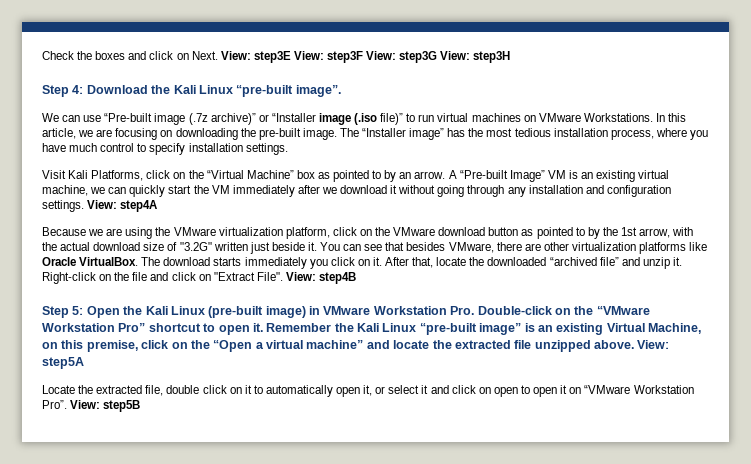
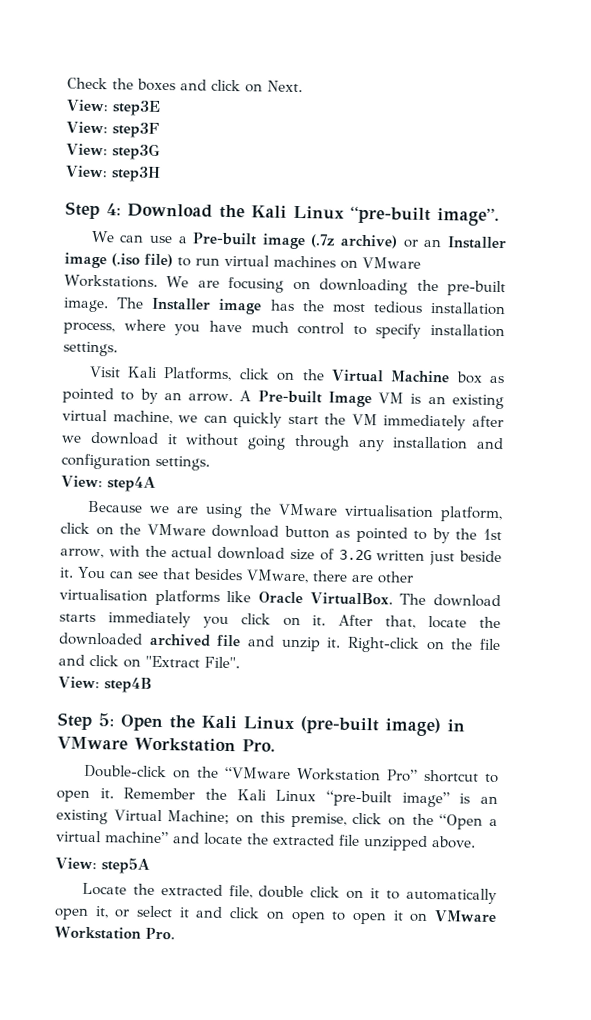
- Check the boxes and click on Next. View: step3E View: step3F View: step3G View: step3H
+ Check the boxes and click on Next.
+ View: step3E
+ View: step3F
+ View: step3G
+ View: step3H
- We can use “Pre-built image (.7z archive)” or “Installer image (.iso file)” to run virtual machines on VMware Workstations.
+ We can use a Pre-built image (.7z archive) or an Installer image (.iso file) to run virtual machines on VMware Workstations.
- In this article, we are focusing on downloading the pre-built image.
+ We are focusing on downloading the pre-built image.
- The “Installer image” has the most tedious installation process, where you have much control to specify installation settings.
+ The Installer image has the most tedious installation process, where you have much control to specify installation settings.
- Visit Kali Platforms, click on the “Virtual Machine” box as pointed to by an arrow.
+ Visit Kali Platforms, click on the Virtual Machine box as pointed to by an arrow.
- A “Pre-built Image” VM is an existing virtual machine, we can quickly start the VM immediately after we download it without going through any installation and configuration settings. View: step4A
+ A Pre-built Image VM is an existing virtual machine, we can quickly start the VM immediately after we download it without going through any installation and configuration settings.
+ View: step4A
- Because we are using the VMware virtualization platform, click on the VMware download button as pointed to by the 1st arrow, with the actual download size of "3.2G" written just beside it.
+ Because we are using the VMware virtualisation platform, click on the VMware download button as pointed to by the 1st arrow, with the actual download size of 3.2G written just beside it.
- You can see that besides VMware, there are other virtualization platforms like Oracle VirtualBox.
+ You can see that besides VMware, there are other virtualisation platforms like Oracle VirtualBox.
- After that, locate the downloaded “archived file” and unzip it.
+ After that, locate the downloaded archived file and unzip it.
- Right-click on the file and click on "Extract File". View: step4B
+ Right-click on the file and click on "Extract File".
+ View: step4B
- Step 5: Open the Kali Linux (pre-built image) in VMware Workstation Pro. Double-click on the “VMware Workstation Pro” shortcut to open it.
+ Step 5: Open the Kali Linux (pre-built image) in VMware Workstation Pro.
+ Double-click on the “VMware Workstation Pro” shortcut to open it.
- Remember the Kali Linux “pre-built image” is an existing Virtual Machine, on this premise, click on the “Open a virtual machine” and locate the extracted file unzipped above. View: step5A
+ Remember the Kali Linux “pre-built image” is an existing Virtual Machine; on this premise, click on the “Open a virtual machine” and locate the extracted file unzipped above.
+ View: step5A
- Locate the extracted file, double click on it to automatically open it, or select it and click on open to open it on “VMware Workstation Pro”. View: step5B
+ Locate the extracted file, double click on it to automatically open it, or select it and click on open to open it on VMware Workstation Pro.

